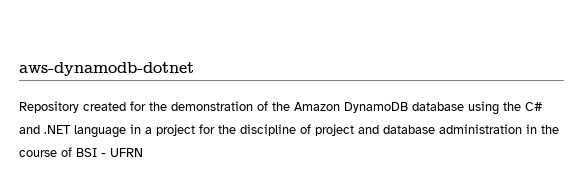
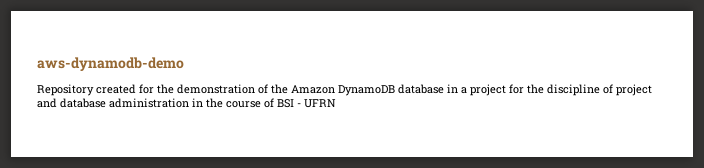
- aws-dynamodb-dotnet
+ aws-dynamodb-demo
- Repository created for the demonstration of the Amazon DynamoDB database using the C# and .NET language in a project for the discipline of project and database administration in the course of BSI - UFRN
+ Repository created for the demonstration of the Amazon DynamoDB database in a project for the discipline of project and database administration in the course of BSI - UFRN

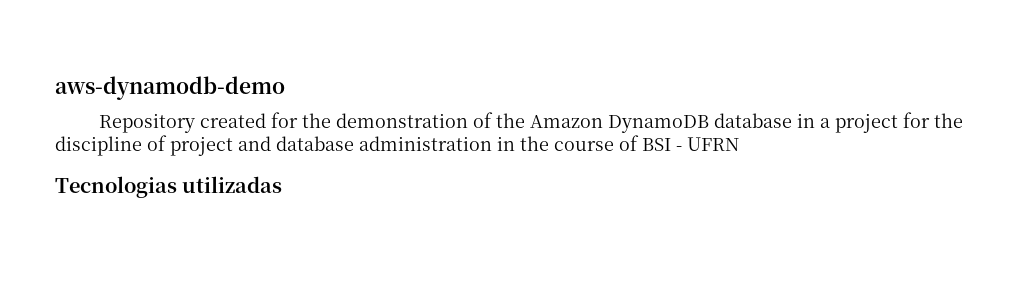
+ Tecnologias utilizadas

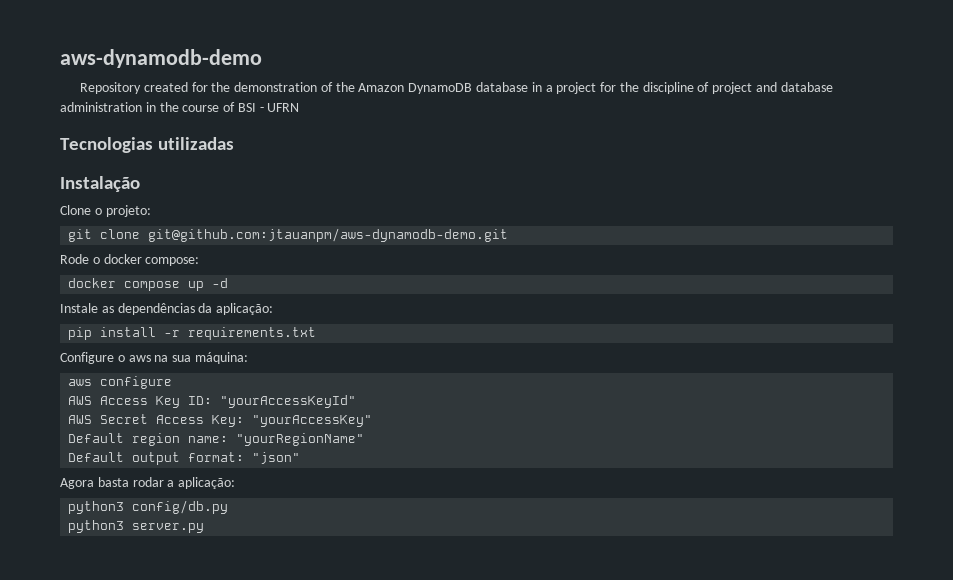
+ Instalação
+ Clone o projeto:
+ git clone git@github.com:jtauanpm/aws-dynamodb-demo.git
+ Rode o docker compose:
+ docker compose up -d
+ Instale as dependências da aplicação:
+ pip install -r requirements.txt
+ Configure o aws na sua máquina:
+ aws configure
+ AWS Access Key ID: "yourAccessKeyId"
+ AWS Secret Access Key: "yourAccessKey"
+ Default region name: "yourRegionName"
+ Default output format: "json"
+ Agora basta rodar a aplicação:
+ python3 config/db.py
+ python3 server.py

